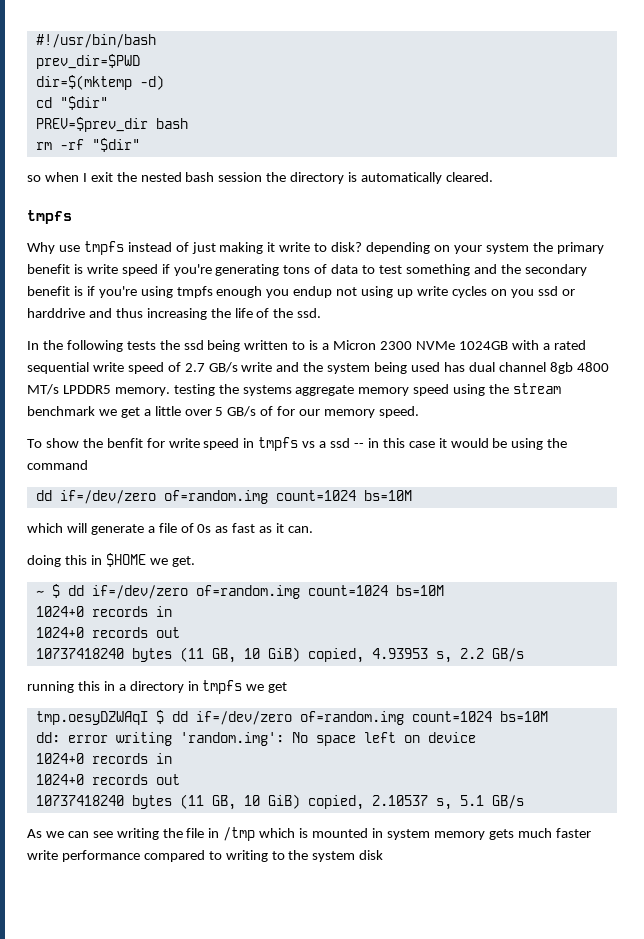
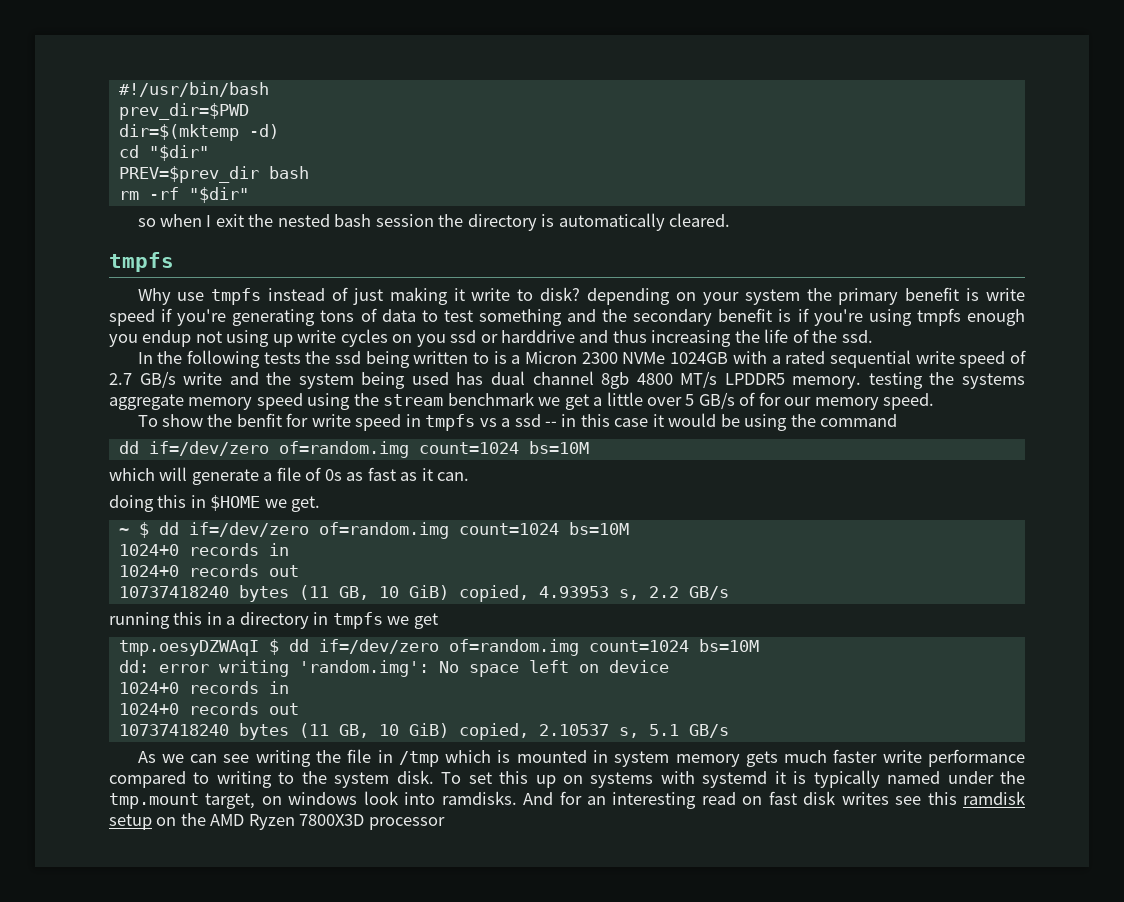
- As we can see writing the file in /tmp which is mounted in system memory gets much faster write performance compared to writing to the system disk
+ As we can see writing the file in /tmp which is mounted in system memory gets much faster write performance compared to writing to the system disk. To set this up on systems with systemd it is typically named under the tmp.mount target, on windows look into ramdisks. And for an interesting read on fast disk writes see this ramdisk setup on the AMD Ryzen 7800X3D processor

